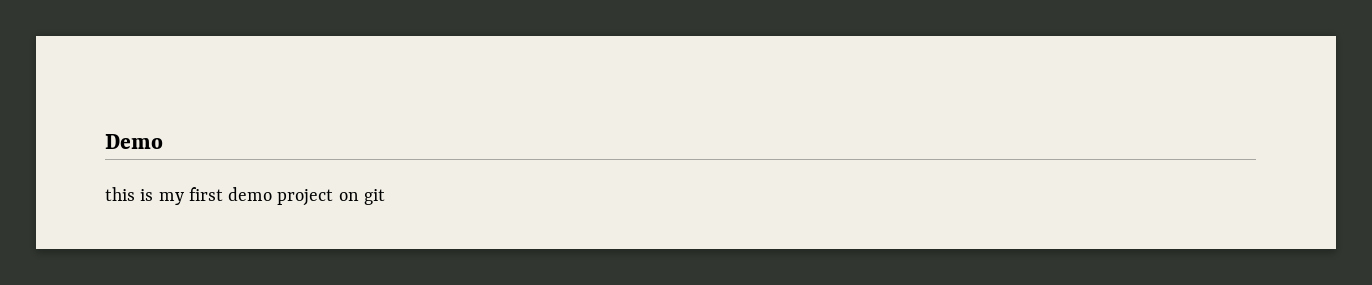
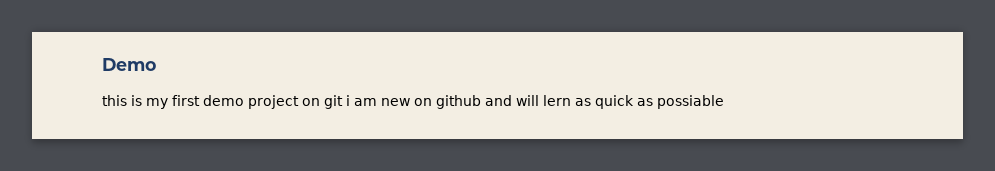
- this is my first demo project on git
+ this is my first demo project on git i am new on github and will lern as quick as possiable

